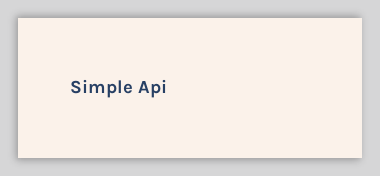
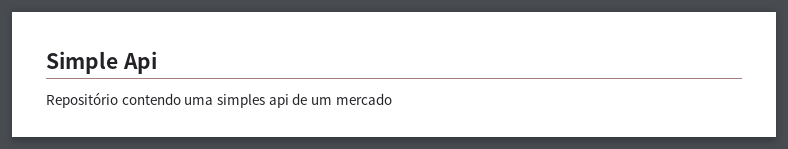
+ Repositório contendo uma simples api de um mercado

